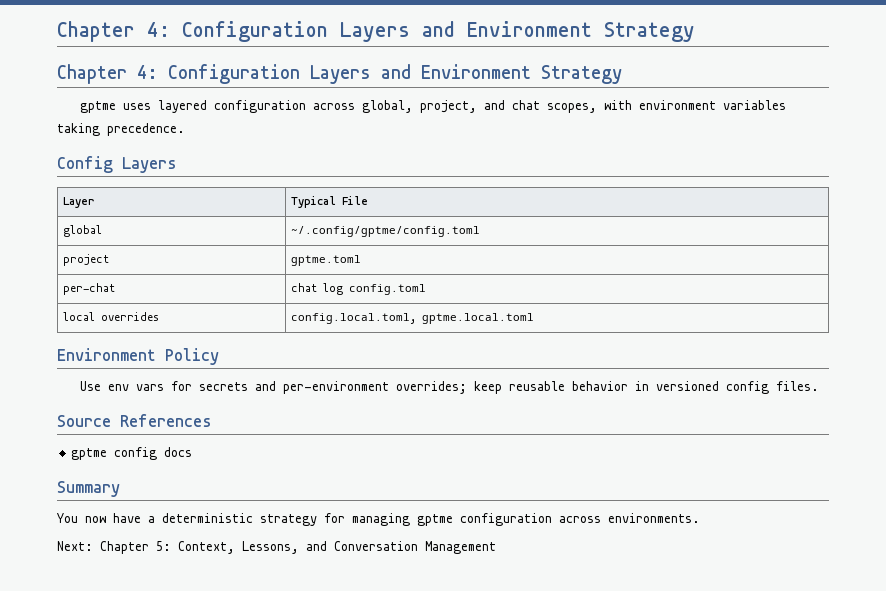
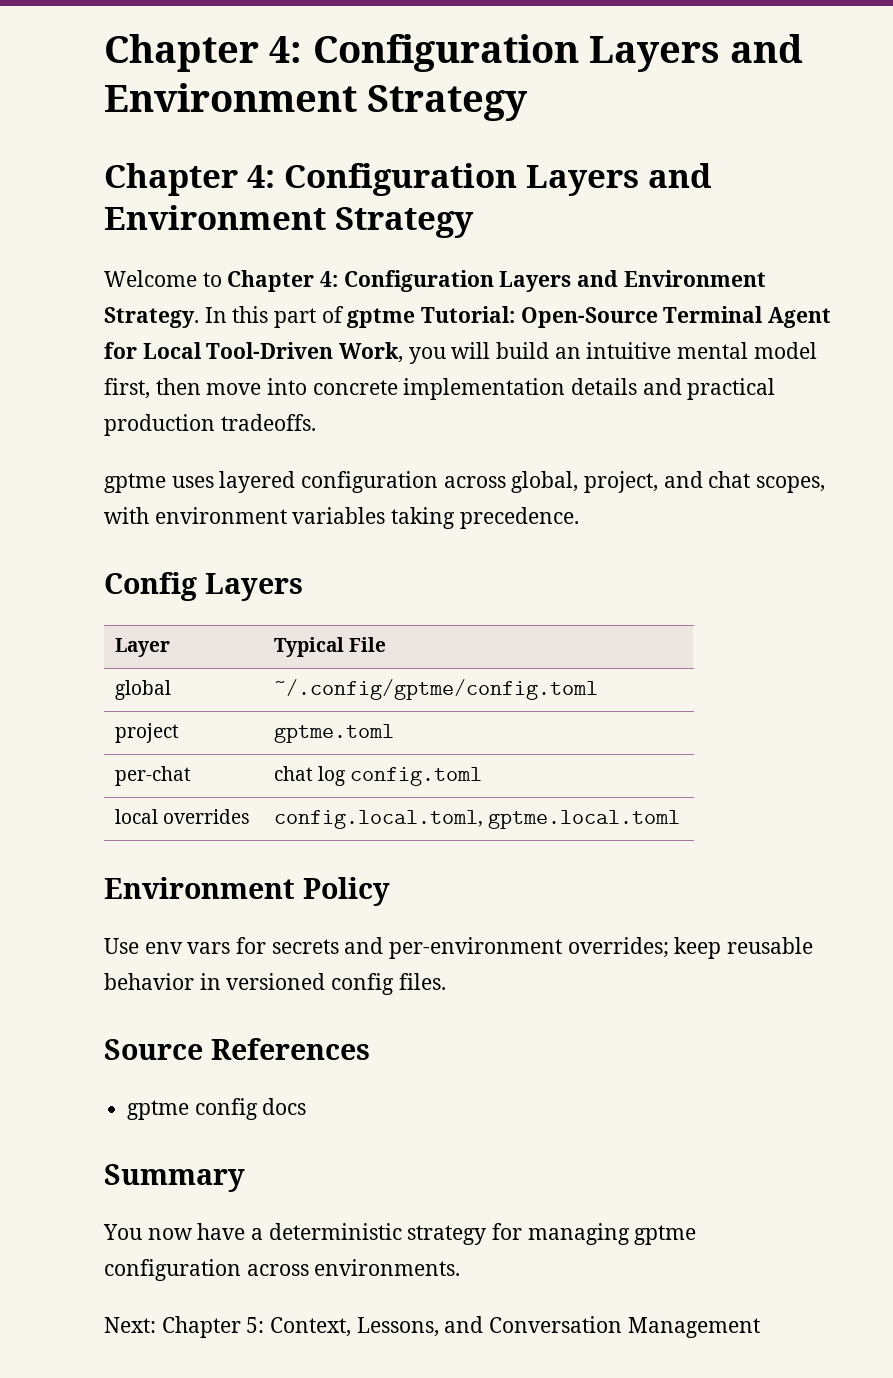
+ Welcome to Chapter 4: Configuration Layers and Environment Strategy. In this part of gptme Tutorial: Open-Source Terminal Agent for Local Tool-Driven Work, you will build an intuitive mental model first, then move into concrete implementation details and practical production tradeoffs.

